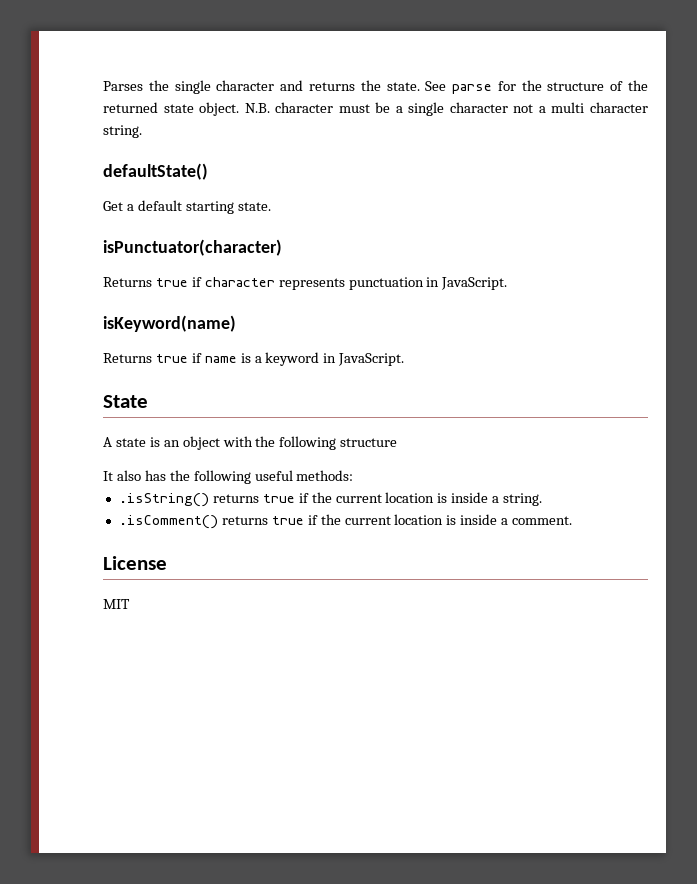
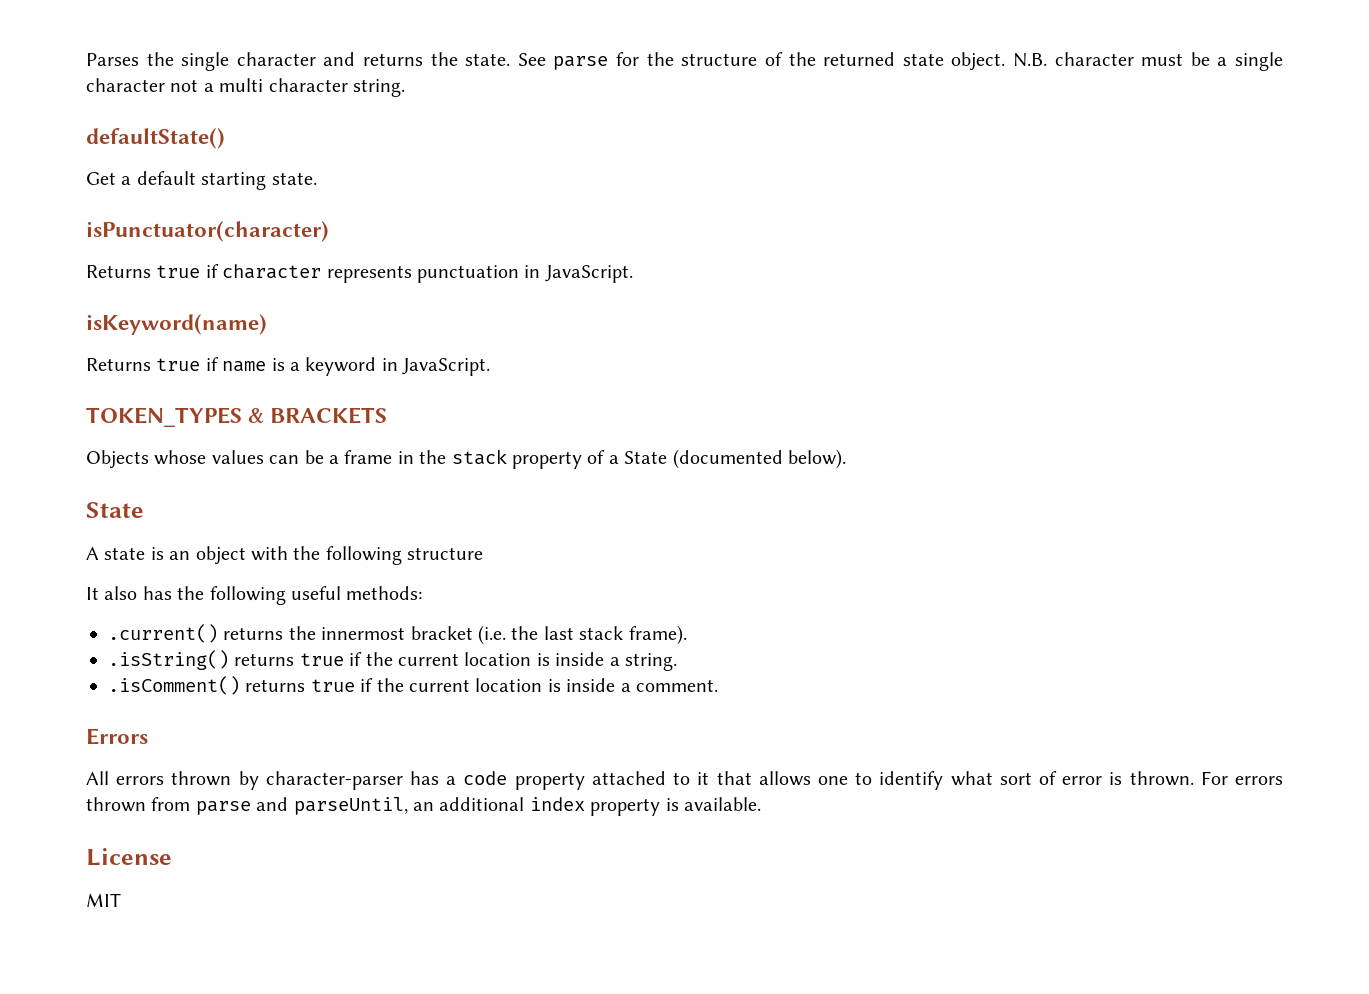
+ TOKEN_TYPES & BRACKETS
+ Objects whose values can be a frame in the stack property of a State (documented below).
+ .current() returns the innermost bracket (i.e. the last stack frame).
+ Errors
+ All errors thrown by character-parser has a code property attached to it that allows one to identify what sort of error is thrown. For errors thrown from parse and parseUntil, an additional index property is available.

